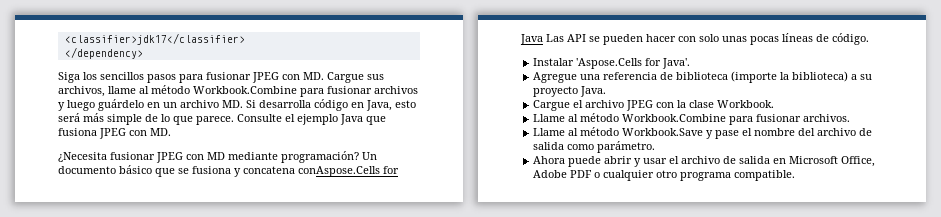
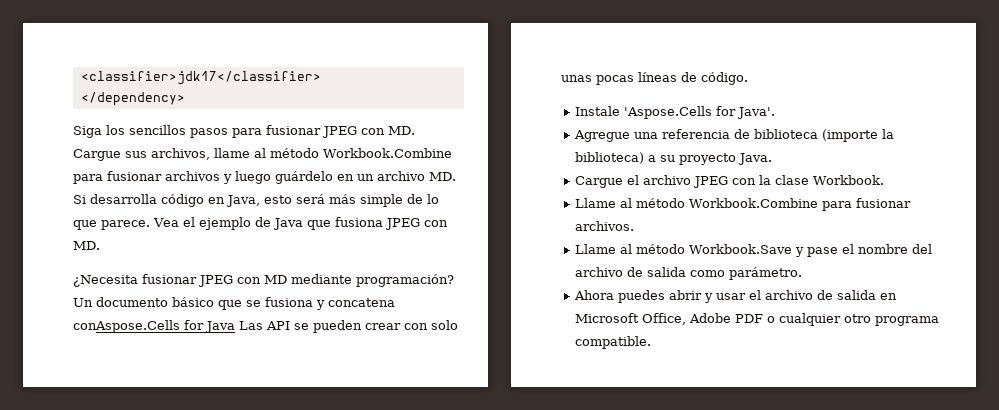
- Consulte el ejemplo Java que fusiona JPEG con MD.
+ Vea el ejemplo de Java que fusiona JPEG con MD.
- Un documento básico que se fusiona y concatena conAspose.Cells for Java Las API se pueden hacer con solo unas pocas líneas de código.
+ Un documento básico que se fusiona y concatena conAspose.Cells for Java Las API se pueden crear con solo unas pocas líneas de código.
- Instalar 'Aspose.Cells for Java'.
+ Instale 'Aspose.Cells for Java'.
- Ahora puede abrir y usar el archivo de salida en Microsoft Office, Adobe PDF o cualquier otro programa compatible.
+ Ahora puedes abrir y usar el archivo de salida en Microsoft Office, Adobe PDF o cualquier otro programa compatible.

